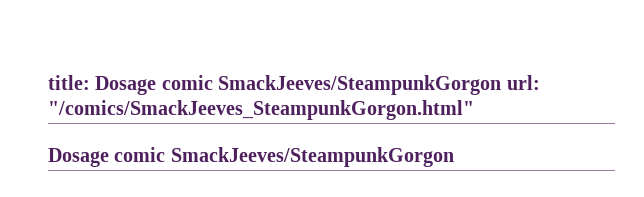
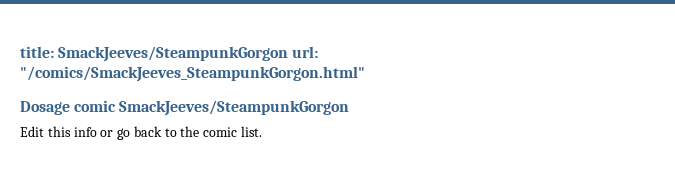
- title: Dosage comic SmackJeeves/SteampunkGorgon url: "/comics/SmackJeeves_SteampunkGorgon.html"
+ title: SmackJeeves/SteampunkGorgon url: "/comics/SmackJeeves_SteampunkGorgon.html"
+ Edit this info or go back to the comic list.

